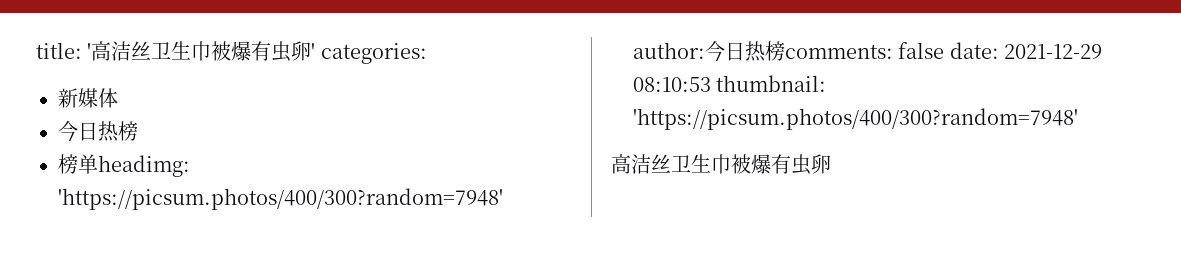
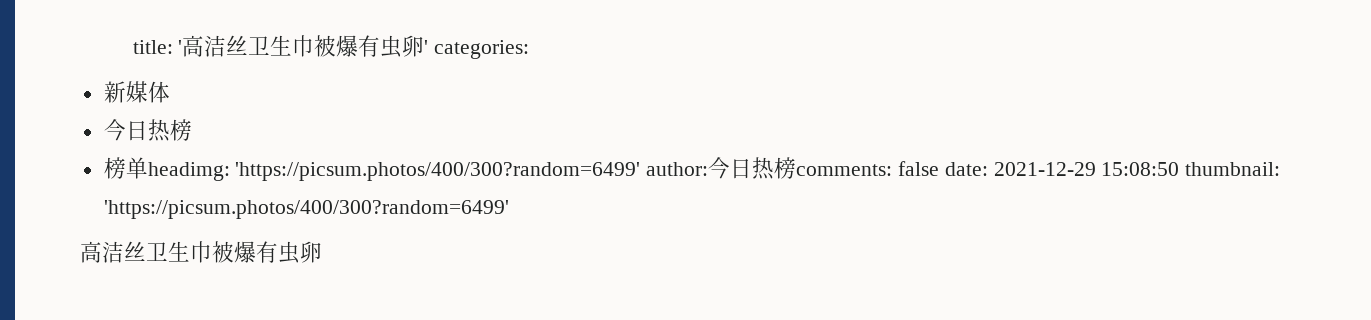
- 榜单headimg: 'https://picsum.photos/400/300?random=7948' author:今日热榜comments: false date: 2021-12-29 08:10:53 thumbnail: 'https://picsum.photos/400/300?random=7948'
+ 榜单headimg: 'https://picsum.photos/400/300?random=6499' author:今日热榜comments: false date: 2021-12-29 15:08:50 thumbnail: 'https://picsum.photos/400/300?random=6499'

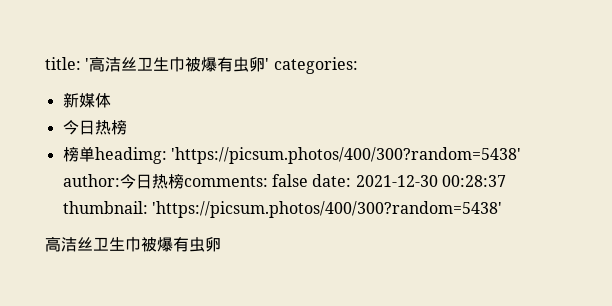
- 榜单headimg: 'https://picsum.photos/400/300?random=6499' author:今日热榜comments: false date: 2021-12-29 15:08:50 thumbnail: 'https://picsum.photos/400/300?random=6499'
+ 榜单headimg: 'https://picsum.photos/400/300?random=5438' author:今日热榜comments: false date: 2021-12-30 00:28:37 thumbnail: 'https://picsum.photos/400/300?random=5438'

